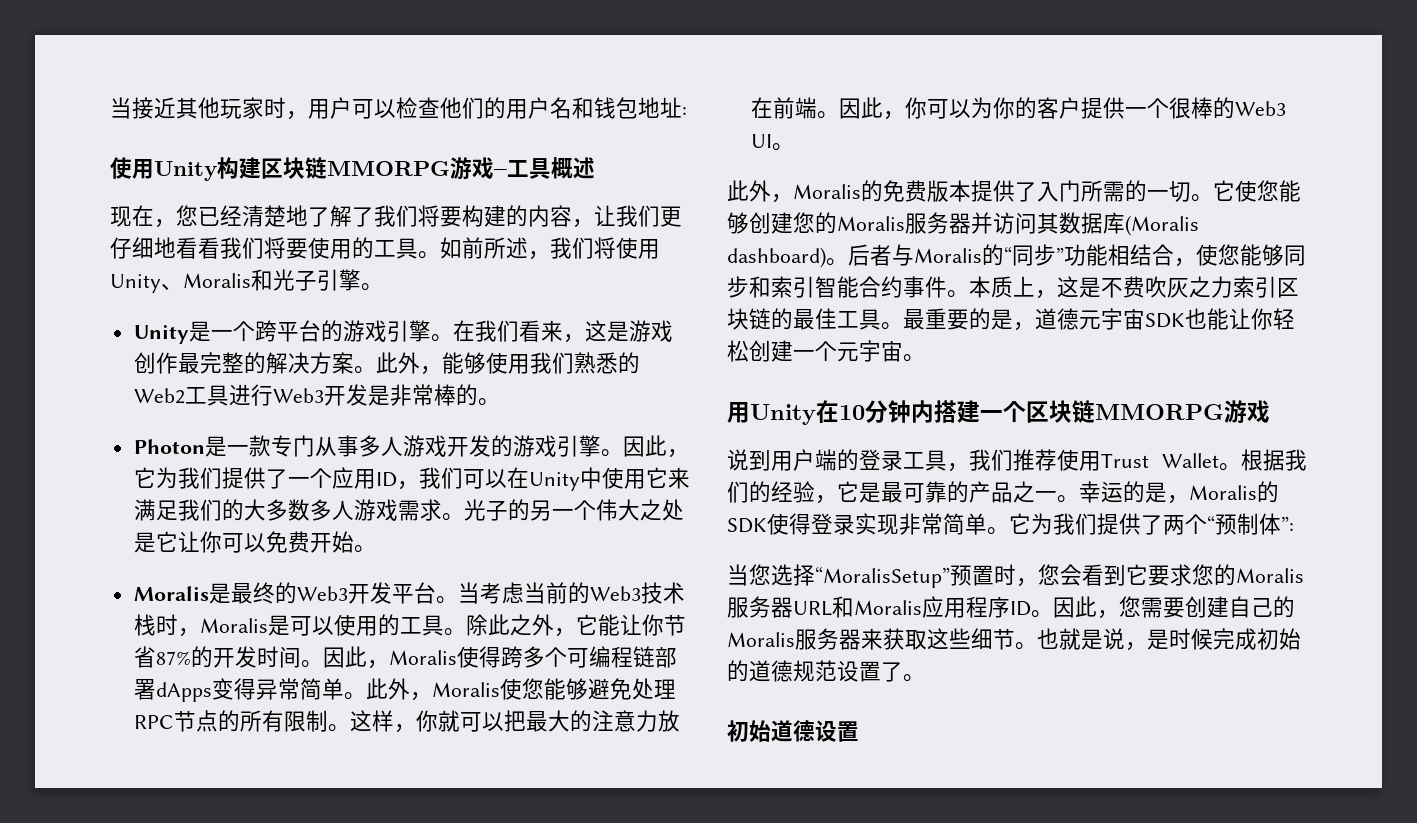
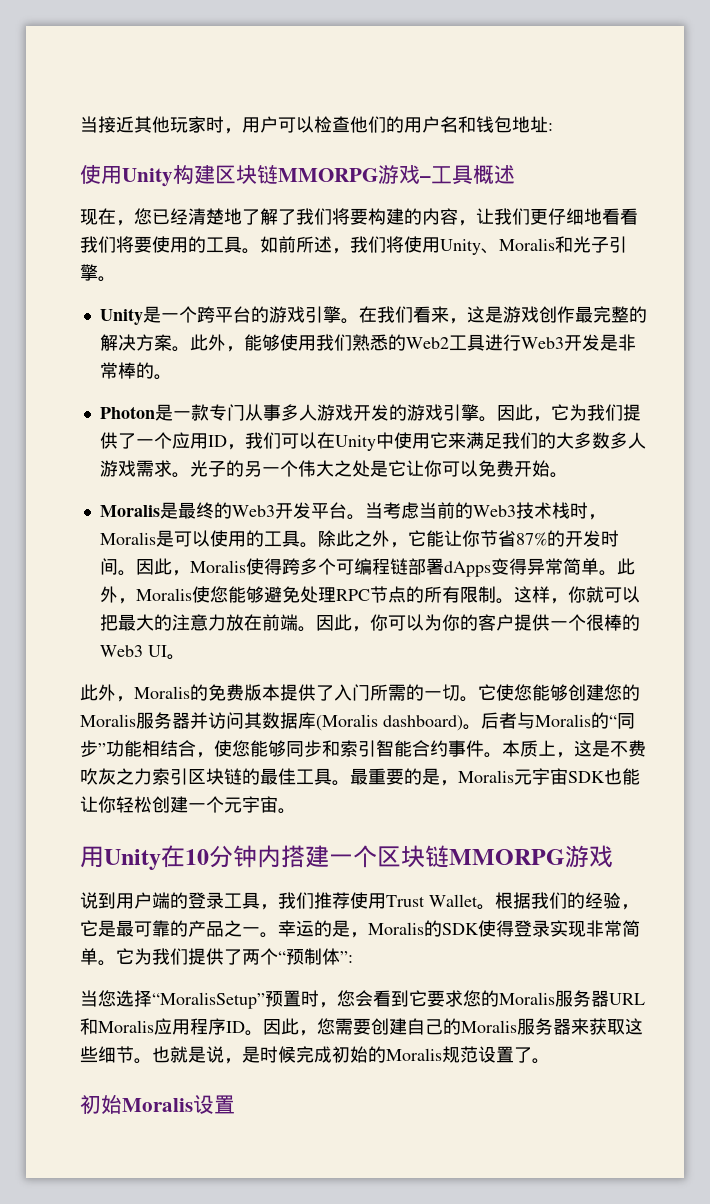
- 最重要的是，道德元宇宙SDK也能让你轻松创建一个元宇宙。
+ 最重要的是，Moralis元宇宙SDK也能让你轻松创建一个元宇宙。
- 也就是说，是时候完成初始的道德规范设置了。
+ 也就是说，是时候完成初始的Moralis规范设置了。
- 初始道德设置
+ 初始Moralis设置

